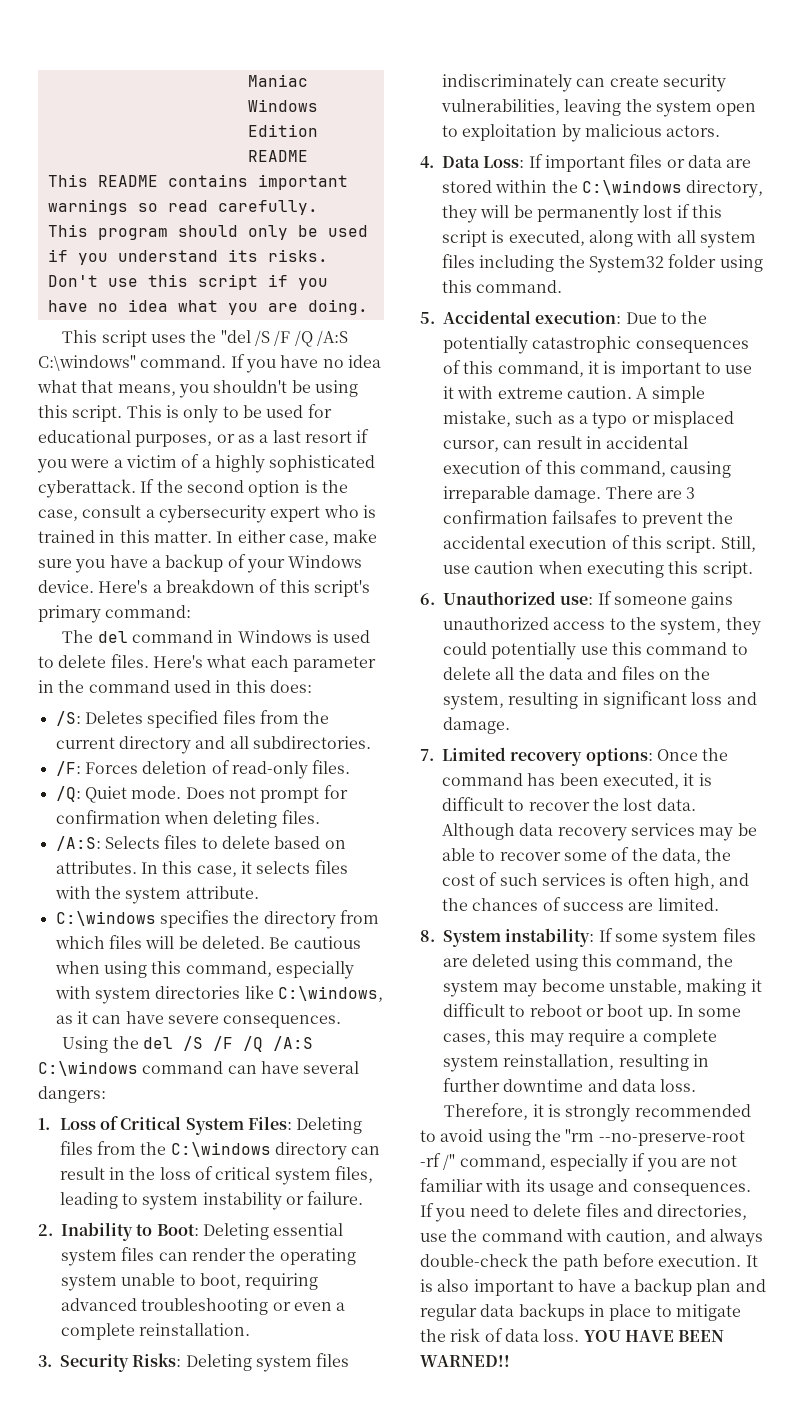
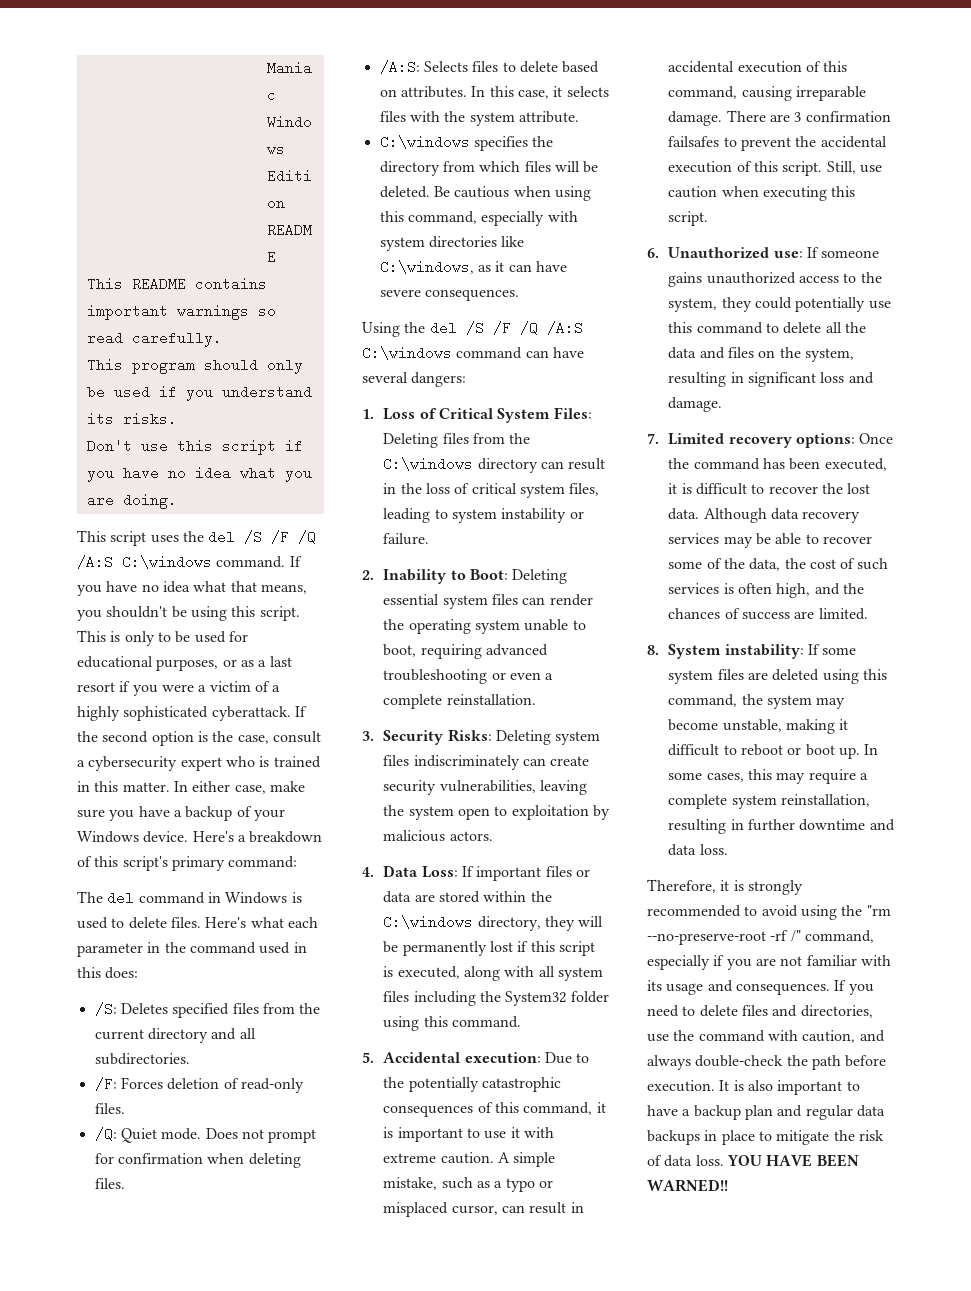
- This script uses the "del /S /F /Q /A:S C:\windows" command.
+ This script uses the del /S /F /Q /A:S C:\windows command.

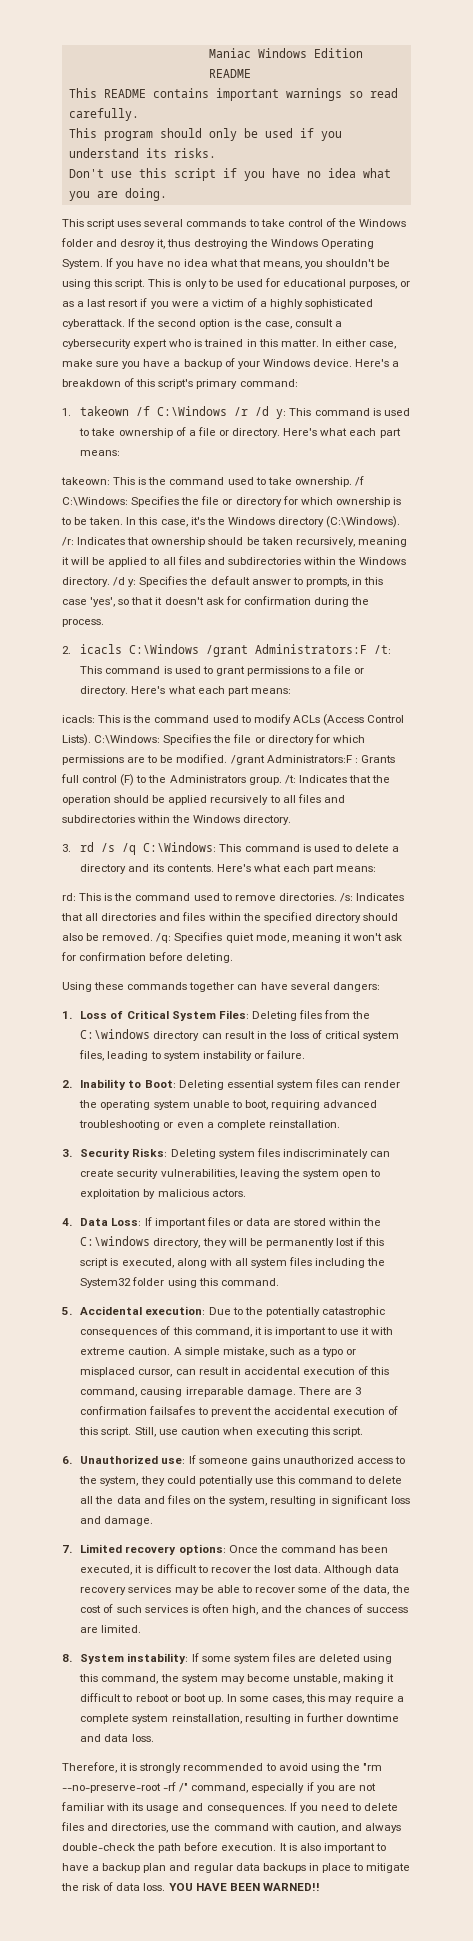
- This script uses the del /S /F /Q /A:S C:\windows command.
+ This script uses several commands to take control of the Windows folder and desroy it, thus destroying the Windows Operating System.
- The del command in Windows is used to delete files. Here's what each parameter in the command used in this does:
- /S: Deletes specified files from the current directory and all subdirectories.
- /F: Forces deletion of read-only files.
- /Q: Quiet mode. Does not prompt for confirmation when deleting files.
- /A:S: Selects files to delete based on attributes. In this case, it selects files with the system attribute.
- C:\windows specifies the directory from which files will be deleted. Be cautious when using this command, especially with system directories like C:\windows, as it can have severe consequences.
- Using the del /S /F /Q /A:S C:\windows command can have several dangers:
+ 1. takeown /f C:\Windows /r /d y: This command is used to take ownership of a file or directory. Here's what each part means:
+ takeown: This is the command used to take ownership. /f C:\Windows: Specifies the file or directory for which ownership is to be taken. In this case, it's the Windows directory (C:\Windows). /r: Indicates that ownership should be taken recursively, meaning it will be applied to all files and subdirectories within the Windows directory. /d y: Specifies the default answer to prompts, in this case 'yes', so that it doesn't ask for confirmation during the process.
+ 2. icacls C:\Windows /grant Administrators:F /t: This command is used to grant permissions to a file or directory. Here's what each part means:
+ icacls: This is the command used to modify ACLs (Access Control Lists). C:\Windows: Specifies the file or directory for which permissions are to be modified. /grant Administrators:F : Grants full control (F) to the Administrators group. /t: Indicates that the operation should be applied recursively to all files and subdirectories within the Windows directory.
+ 3. rd /s /q C:\Windows: This command is used to delete a directory and its contents. Here's what each part means:
+ rd: This is the command used to remove directories. /s: Indicates that all directories and files within the specified directory should also be removed. /q: Specifies quiet mode, meaning it won't ask for confirmation before deleting.
+ Using these commands together can have several dangers:

